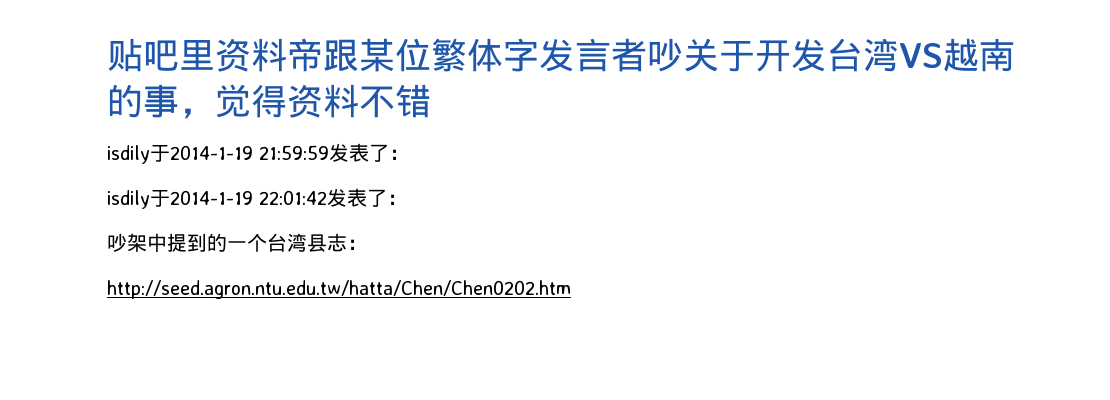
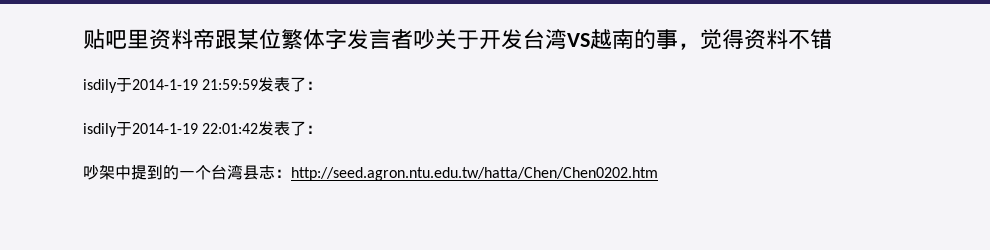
- 吵架中提到的一个台湾县志：
- http://seed.agron.ntu.edu.tw/hatta/Chen/Chen0202.htm
+ 吵架中提到的一个台湾县志：http://seed.agron.ntu.edu.tw/hatta/Chen/Chen0202.htm

